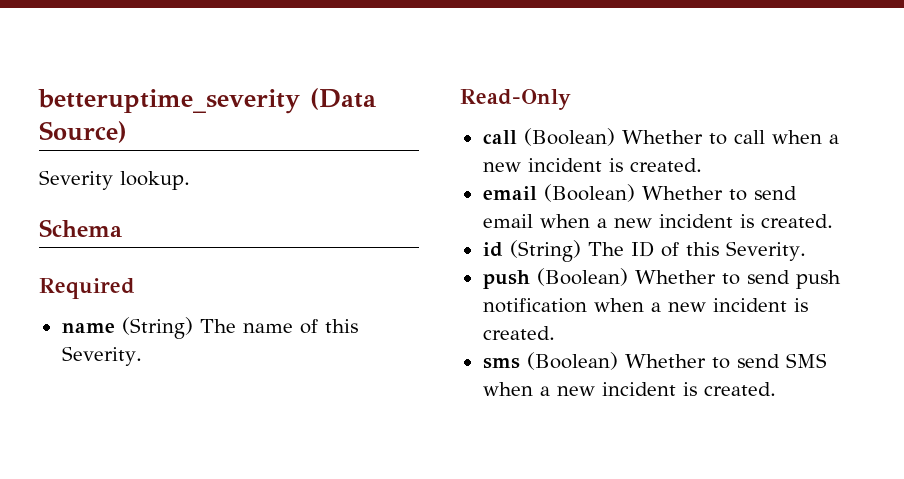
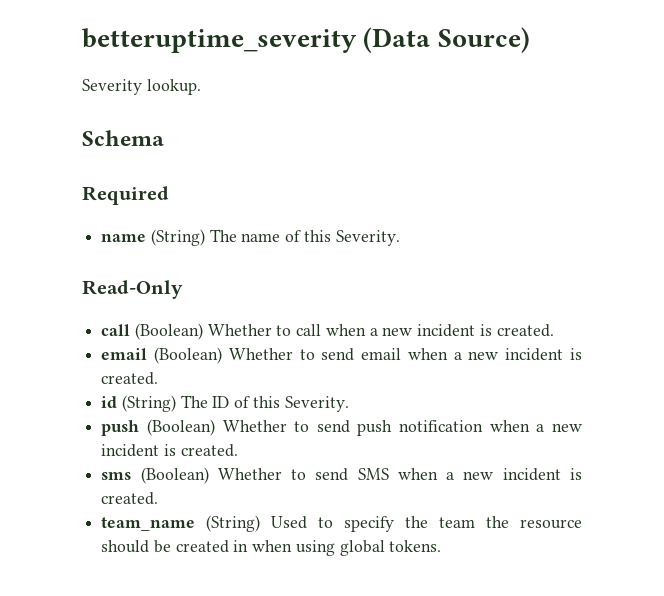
+ team_name (String) Used to specify the team the resource should be created in when using global tokens.

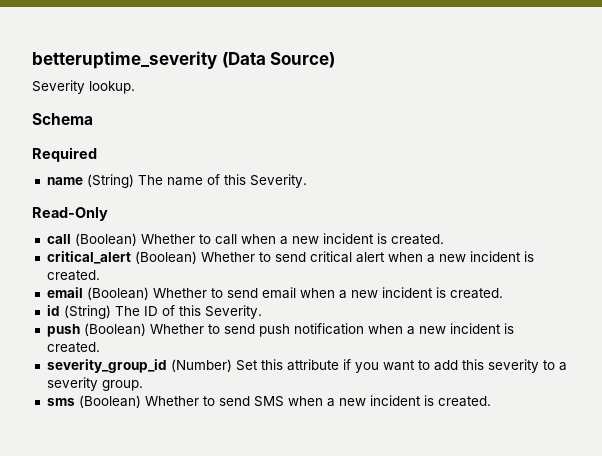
+ critical_alert (Boolean) Whether to send critical alert when a new incident is created.
+ severity_group_id (Number) Set this attribute if you want to add this severity to a severity group.
- team_name (String) Used to specify the team the resource should be created in when using global tokens.

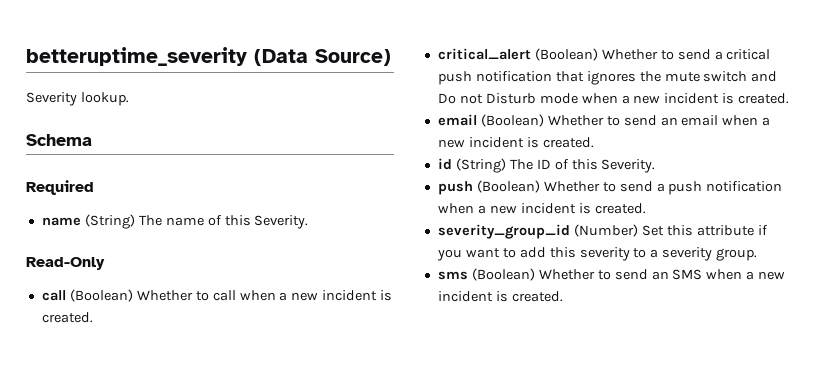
- critical_alert (Boolean) Whether to send critical alert when a new incident is created.
+ critical_alert (Boolean) Whether to send a critical push notification that ignores the mute switch and Do not Disturb mode when a new incident is created.
- email (Boolean) Whether to send email when a new incident is created.
+ email (Boolean) Whether to send an email when a new incident is created.
- push (Boolean) Whether to send push notification when a new incident is created.
+ push (Boolean) Whether to send a push notification when a new incident is created.
- sms (Boolean) Whether to send SMS when a new incident is created.
+ sms (Boolean) Whether to send an SMS when a new incident is created.

